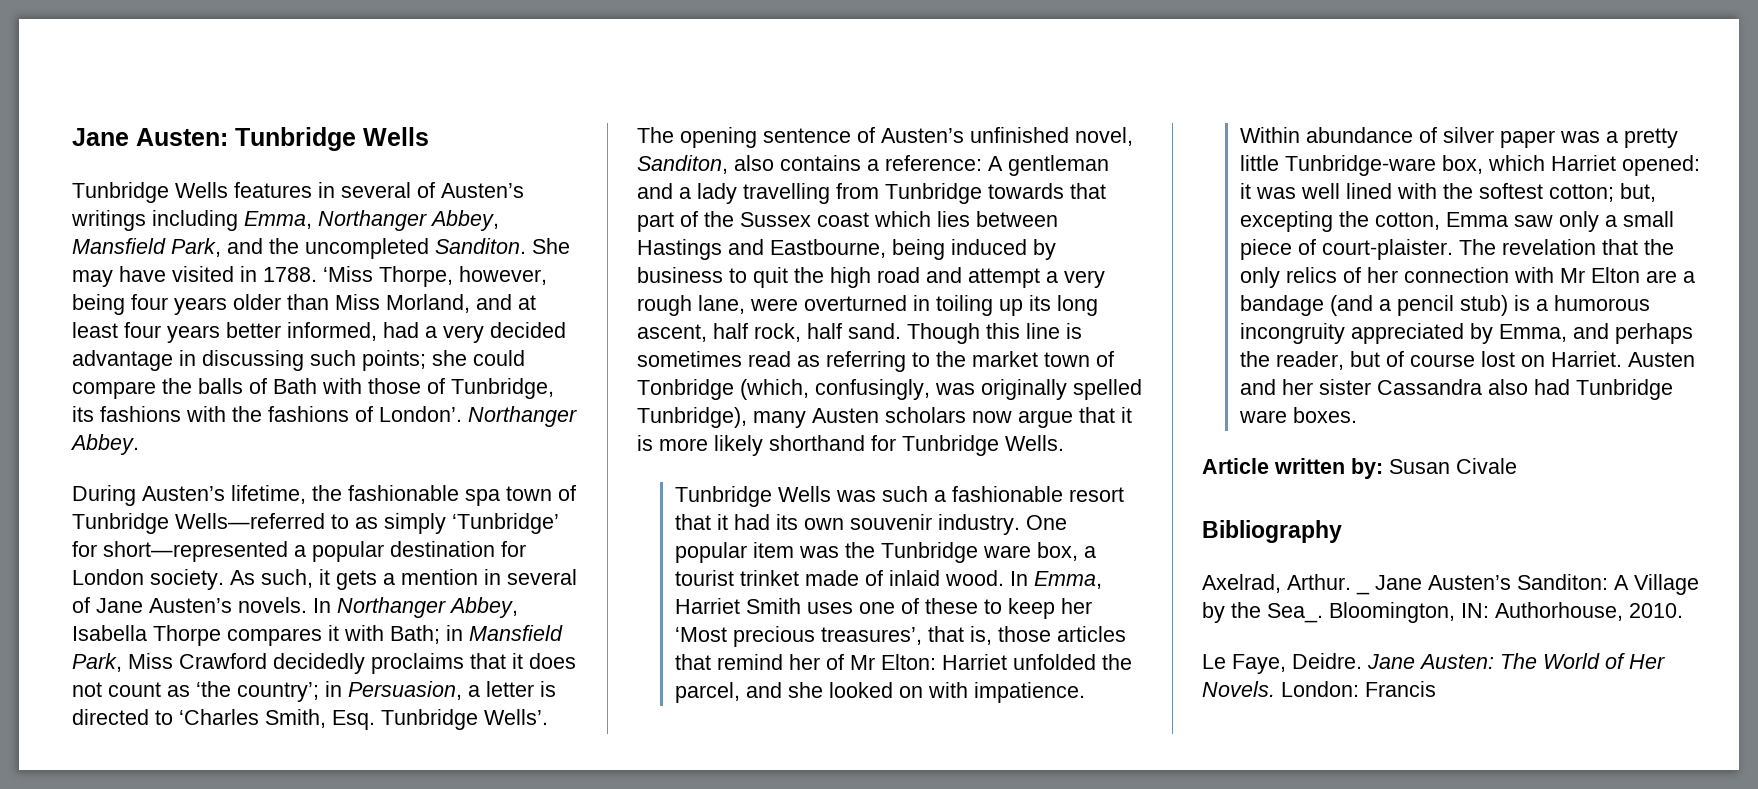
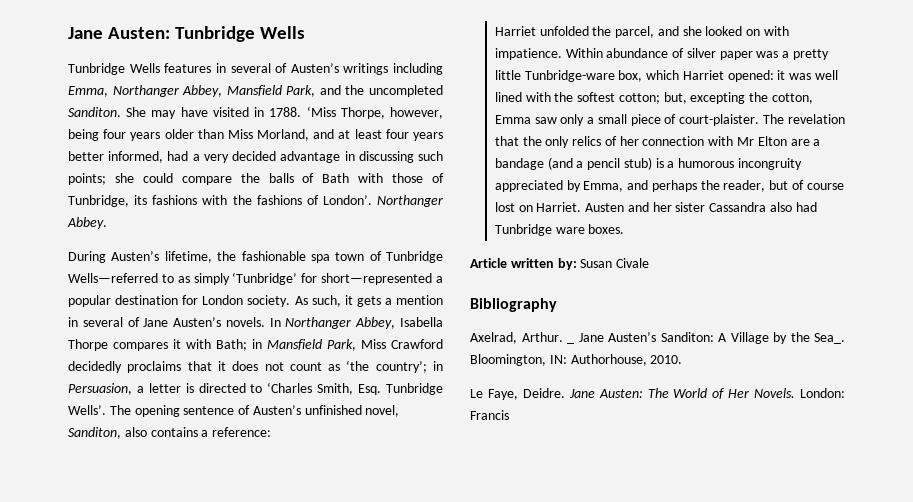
- The opening sentence of Austen’s unfinished novel, Sanditon, also contains a reference: A gentleman and a lady travelling from Tunbridge towards that part of the Sussex coast which lies between Hastings and Eastbourne, being induced by business to quit the high road and attempt a very rough lane, were overturned in toiling up its long ascent, half rock, half sand. Though this line is sometimes read as referring to the market town of Tonbridge (which, confusingly, was originally spelled Tunbridge), many Austen scholars now argue that it is more likely shorthand for Tunbridge Wells.
- Tunbridge Wells was such a fashionable resort that it had its own souvenir industry. One popular item was the Tunbridge ware box, a tourist trinket made of inlaid wood. In Emma, Harriet Smith uses one of these to keep her ‘Most precious treasures’, that is, those articles that remind her of Mr Elton: Harriet unfolded the parcel, and she looked on with impatience.
+ The opening sentence of Austen’s unfinished novel, Sanditon, also contains a reference:
+ Harriet unfolded the parcel, and she looked on with impatience.

